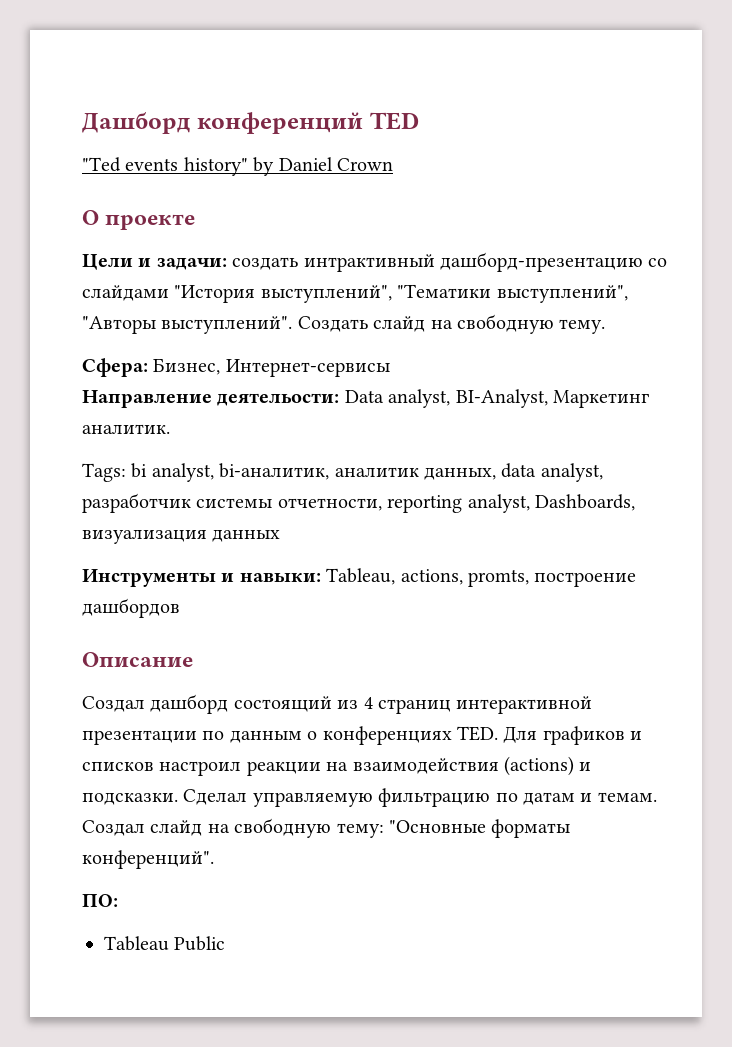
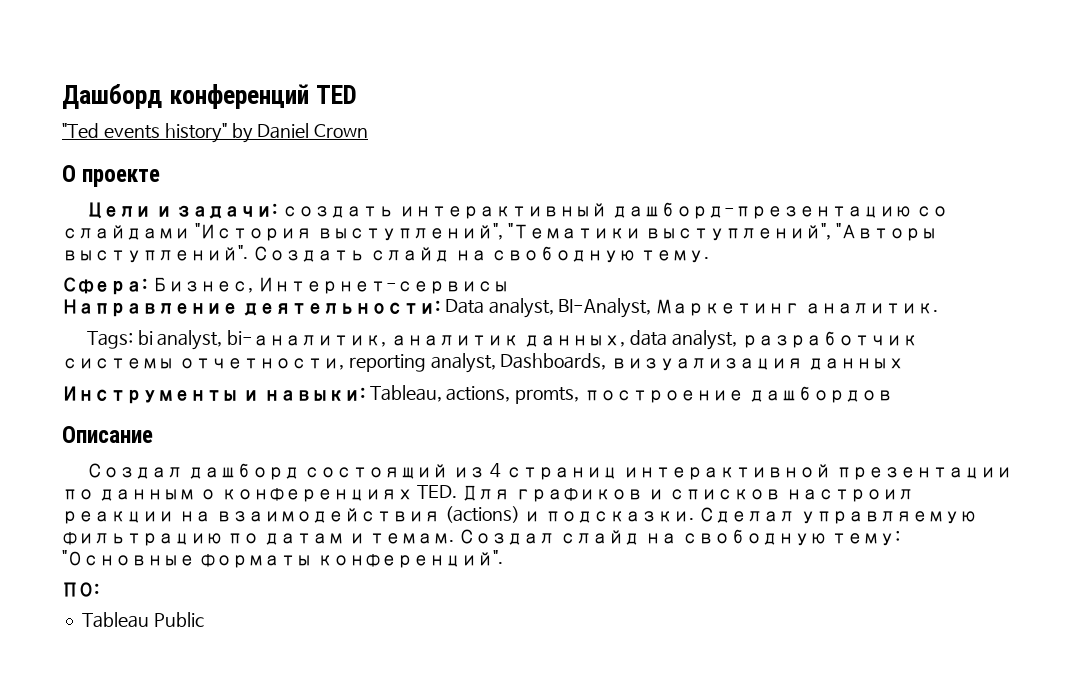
- Цели и задачи: создать интрактивный дашборд-презентацию со слайдами "История выступлений", "Тематики выступлений", "Авторы выступлений".
+ Цели и задачи: создать интерактивный дашборд-презентацию со слайдами "История выступлений", "Тематики выступлений", "Авторы выступлений".
- Направление деятельости: Data analyst, BI-Analyst, Маркетинг аналитик.
+ Направление деятельности: Data analyst, BI-Analyst, Маркетинг аналитик.

